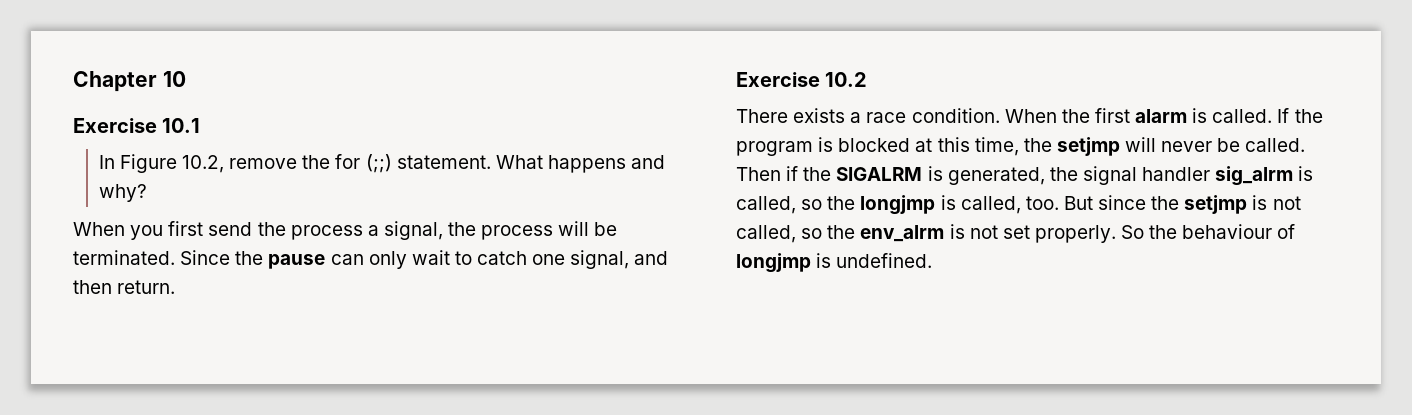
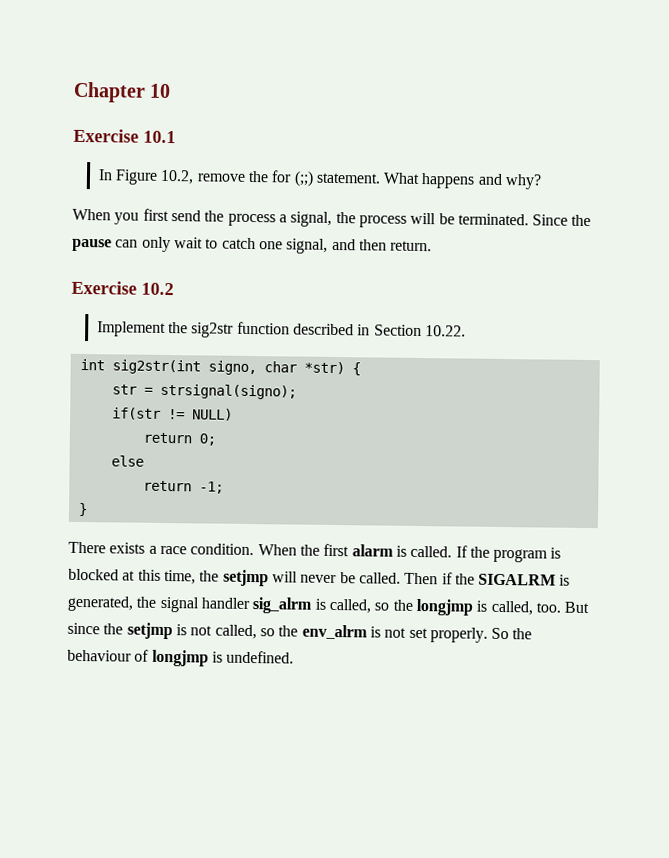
+ Implement the sig2str function described in Section 10.22.
+ int sig2str(int signo, char *str) {
+ str = strsignal(signo);
+ if(str != NULL)
+ return 0;
+ else
+ return -1;
+ }

